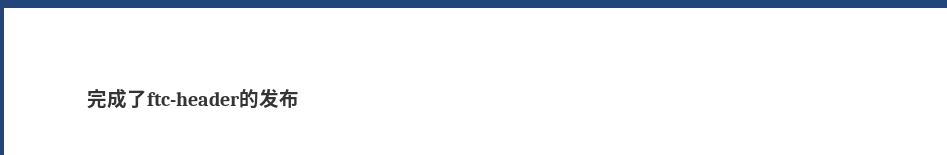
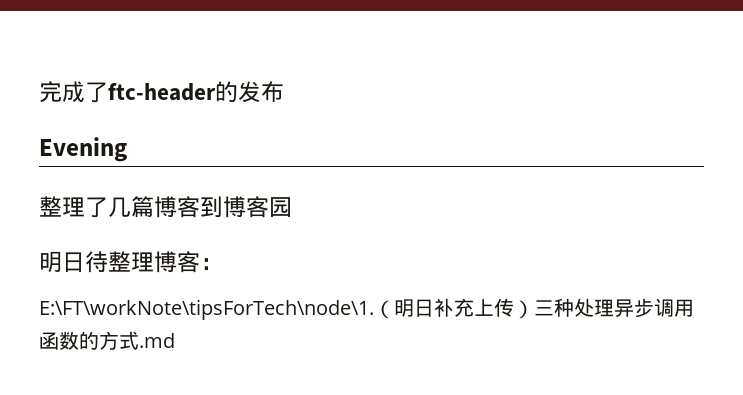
+ Evening
+ 整理了几篇博客到博客园
+ 明日待整理博客：
+ E:\FT\workNote\tipsForTech\node\1.（明日补充上传）三种处理异步调用函数的方式.md

